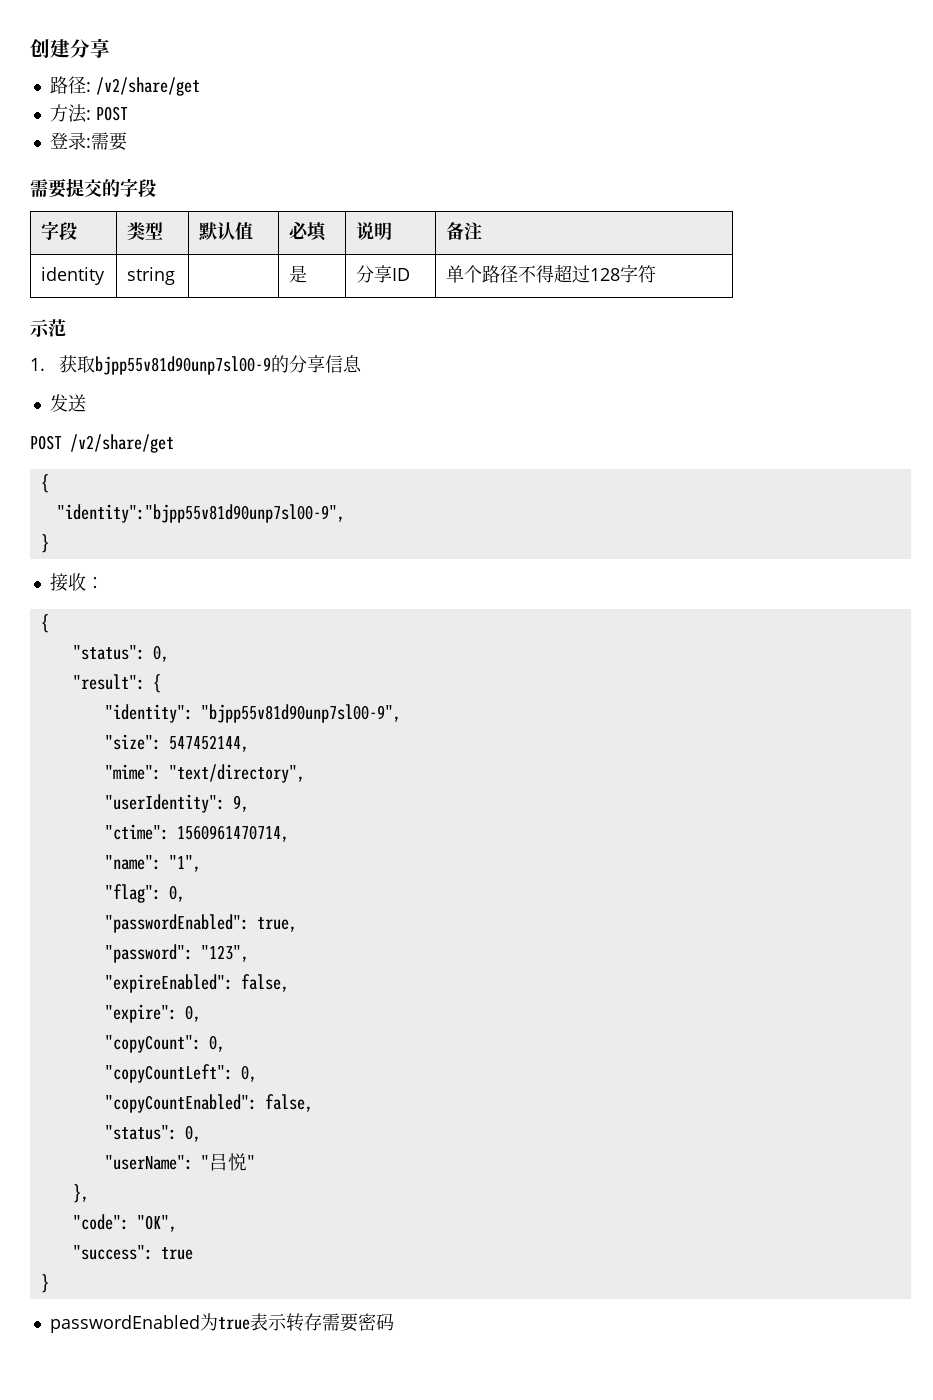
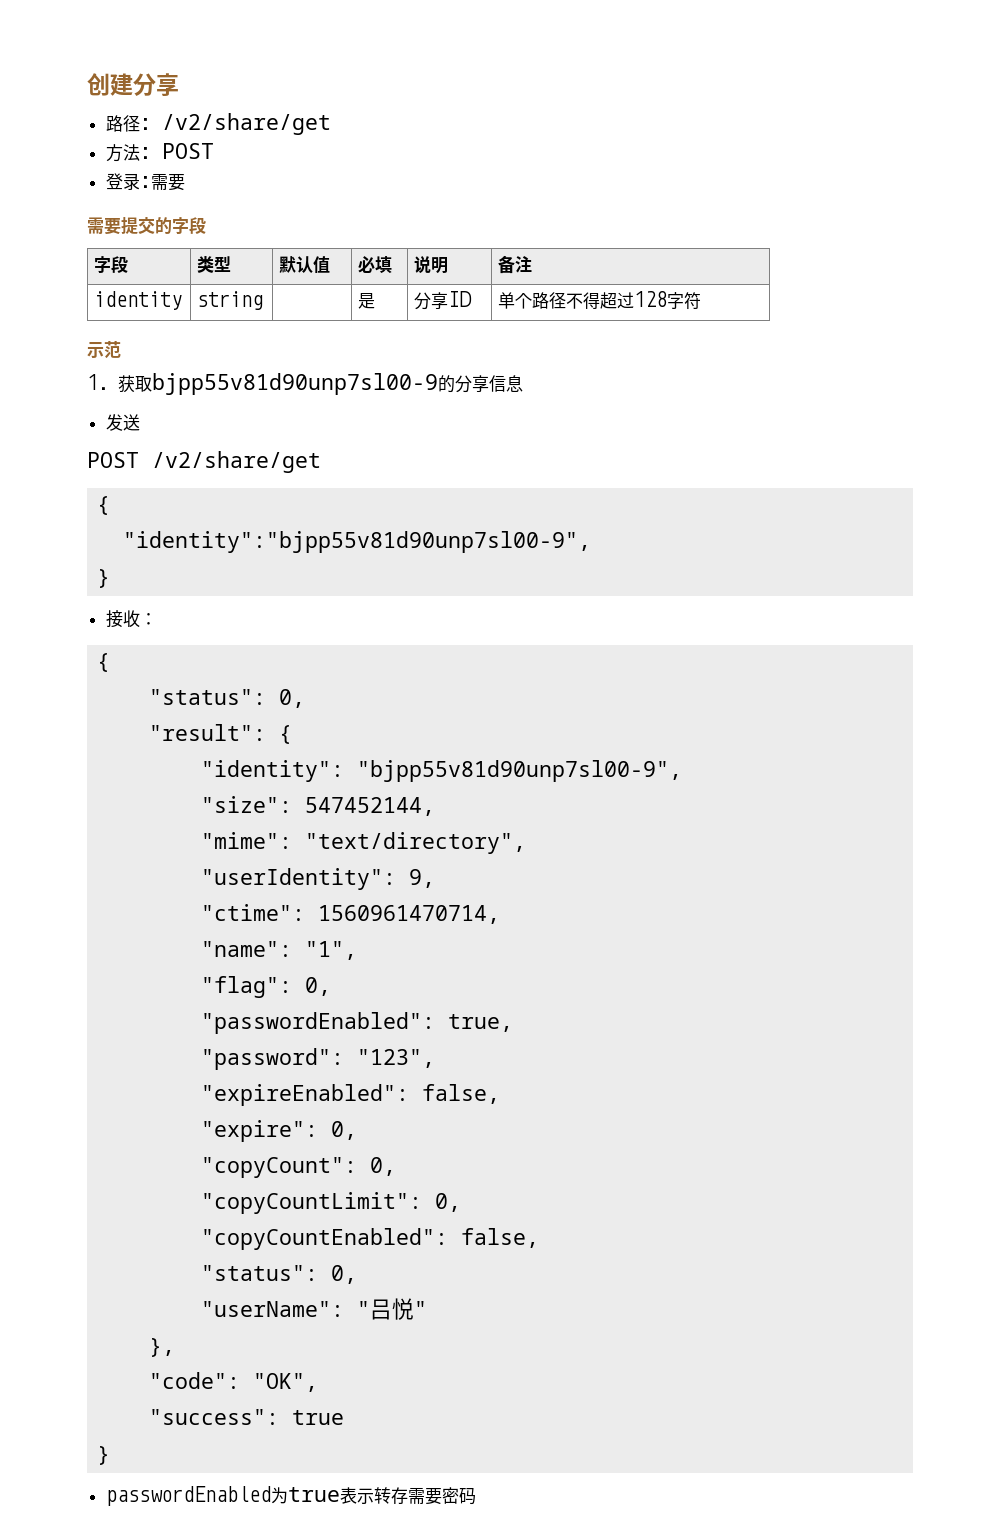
- "copyCountLeft": 0,
+ "copyCountLimit": 0,

